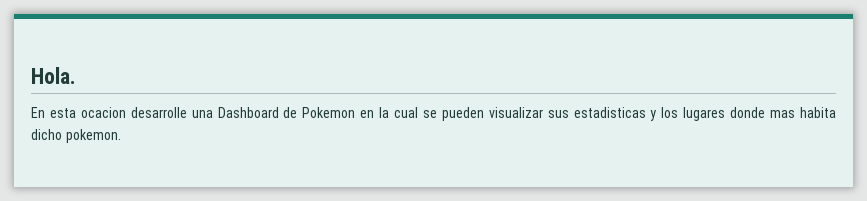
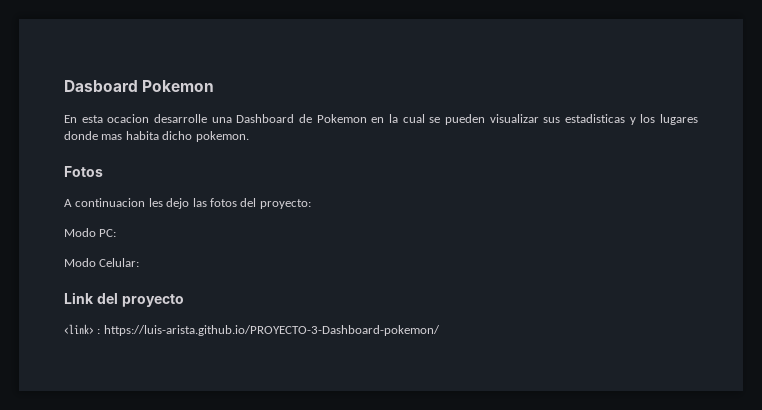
- Hola.
+ Dasboard Pokemon
+ Fotos
+ A continuacion les dejo las fotos del proyecto:
+ Modo PC:
+ Modo Celular:
+ Link del proyecto
+ <link> : https://luis-arista.github.io/PROYECTO-3-Dashboard-pokemon/

